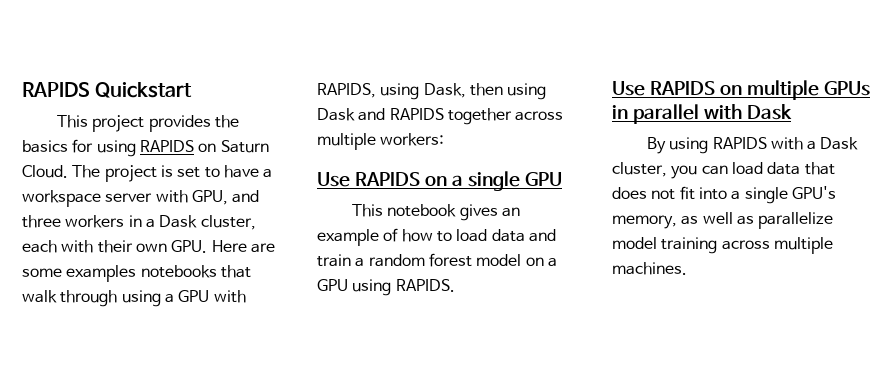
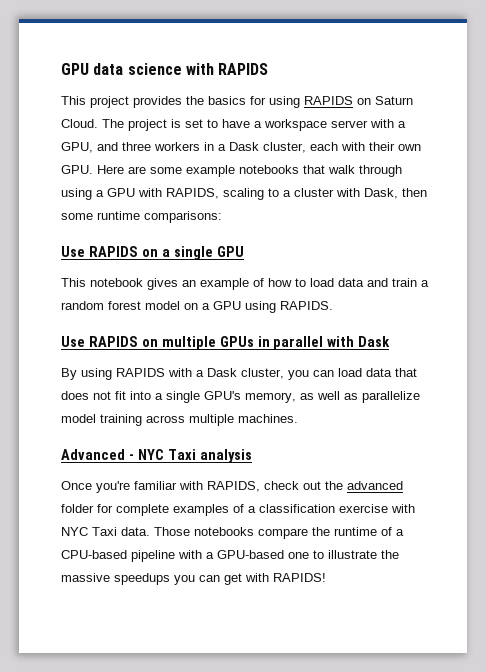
- RAPIDS Quickstart
+ GPU data science with RAPIDS
- The project is set to have a workspace server with GPU, and three workers in a Dask cluster, each with their own GPU. Here are some examples notebooks that walk through using a GPU with RAPIDS, using Dask, then using Dask and RAPIDS together across multiple workers:
+ The project is set to have a workspace server with a GPU, and three workers in a Dask cluster, each with their own GPU. Here are some example notebooks that walk through using a GPU with RAPIDS, scaling to a cluster with Dask, then some runtime comparisons:
+ Advanced - NYC Taxi analysis
+ Once you're familiar with RAPIDS, check out the advanced folder for complete examples of a classification exercise with NYC Taxi data. Those notebooks compare the runtime of a CPU-based pipeline with a GPU-based one to illustrate the massive speedups you can get with RAPIDS!

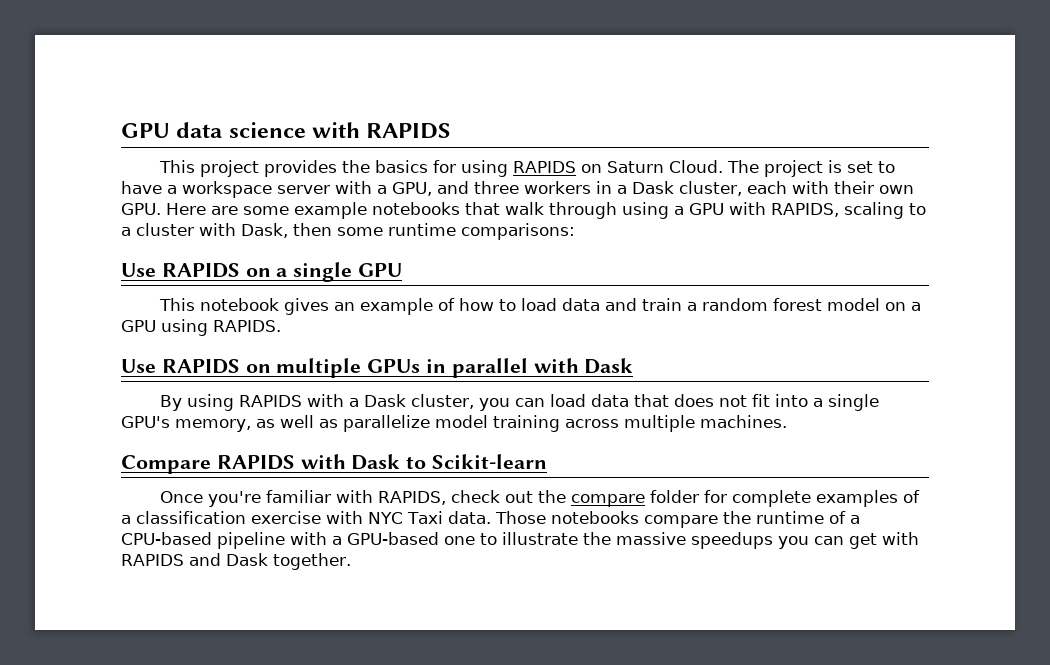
- Advanced - NYC Taxi analysis
+ Compare RAPIDS with Dask to Scikit-learn
- Once you're familiar with RAPIDS, check out the advanced folder for complete examples of a classification exercise with NYC Taxi data.
+ Once you're familiar with RAPIDS, check out the compare folder for complete examples of a classification exercise with NYC Taxi data.
- Those notebooks compare the runtime of a CPU-based pipeline with a GPU-based one to illustrate the massive speedups you can get with RAPIDS!
+ Those notebooks compare the runtime of a CPU-based pipeline with a GPU-based one to illustrate the massive speedups you can get with RAPIDS and Dask together.

